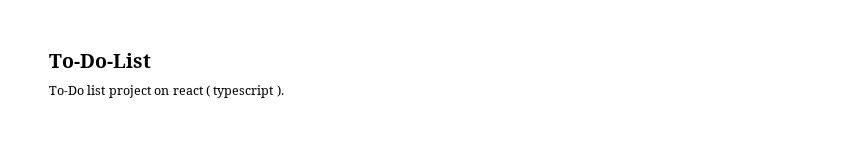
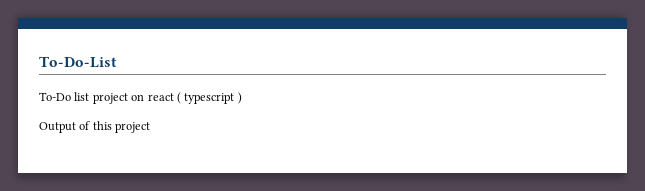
- To-Do list project on react ( typescript ).
+ To-Do list project on react ( typescript )
+ Output of this project

